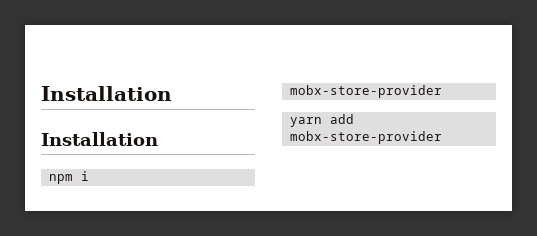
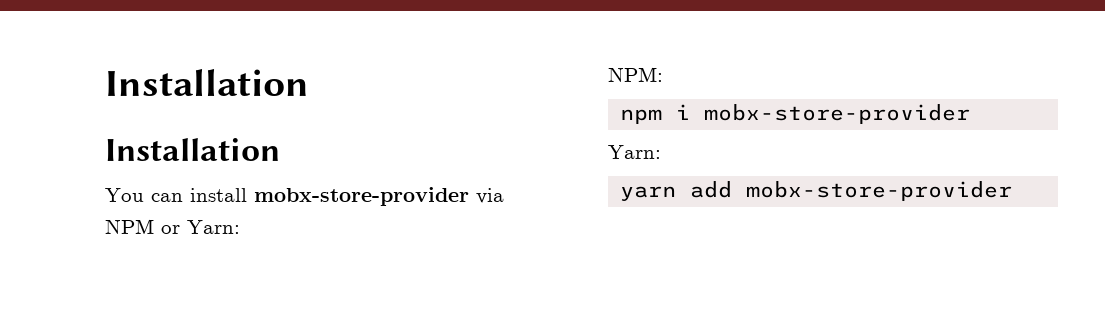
+ You can install mobx-store-provider via NPM or Yarn:
+ NPM:
  npm i mobx-store-provider
+ Yarn:

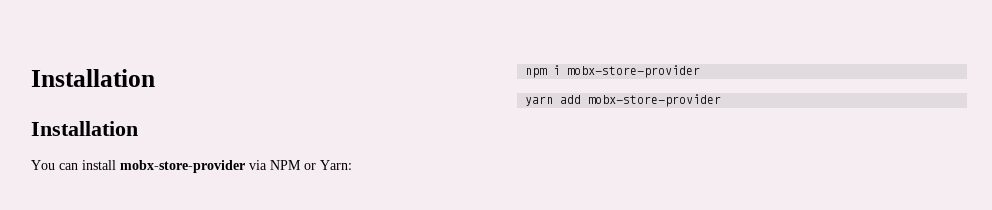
- NPM:
  npm i mobx-store-provider
- Yarn:

